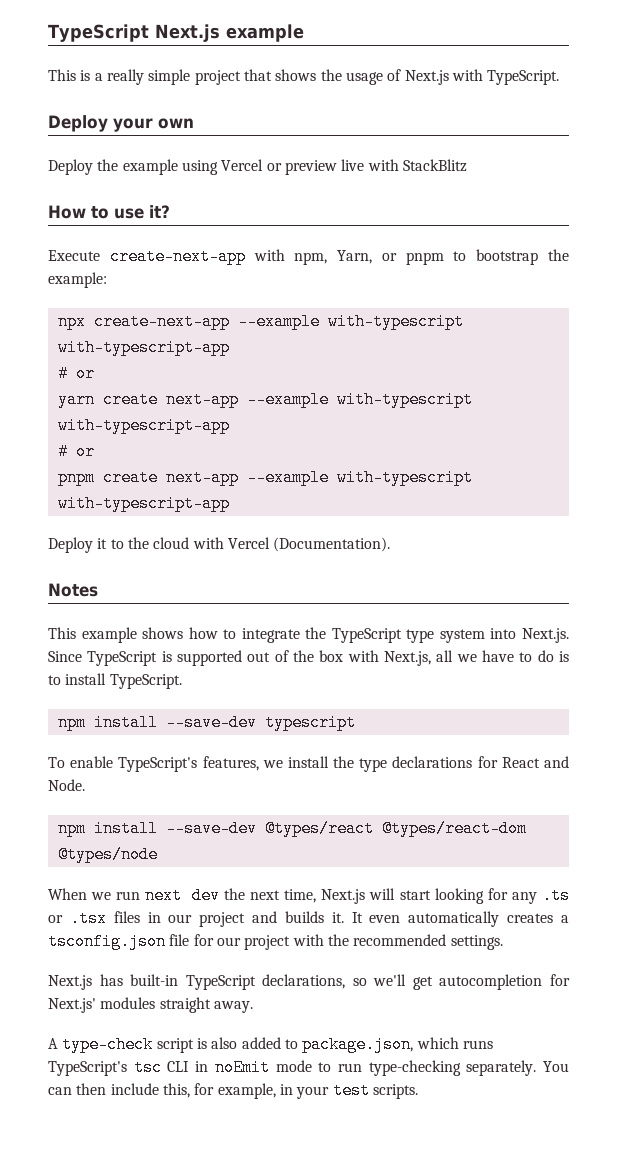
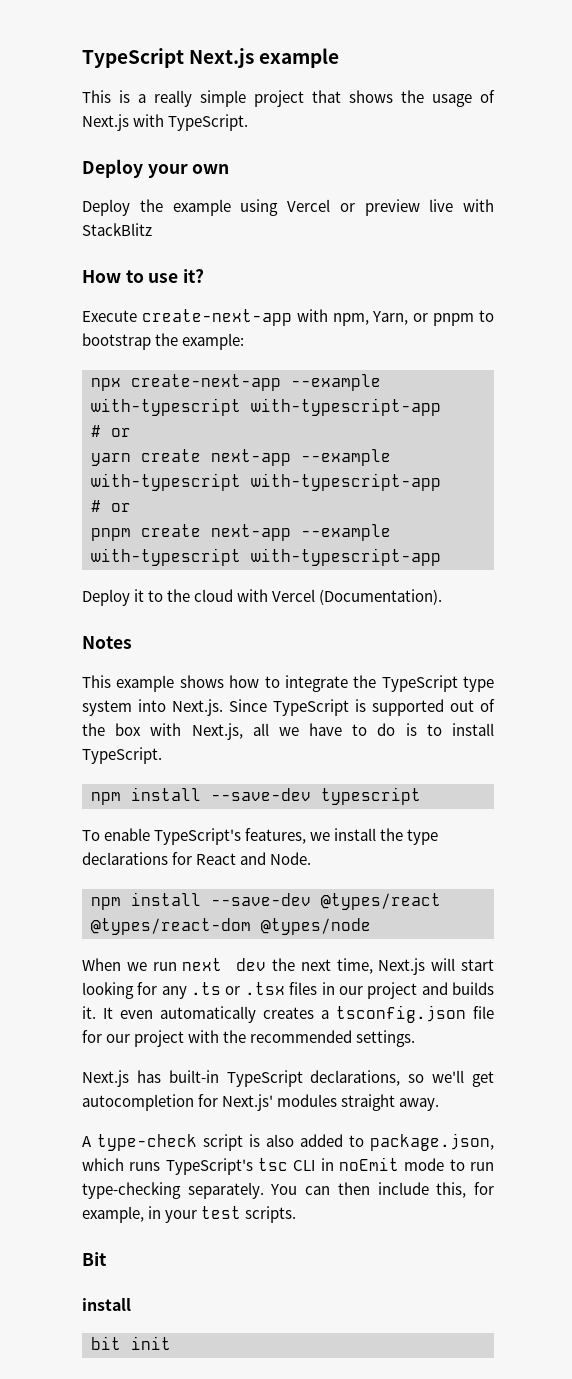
+ Bit
+ install
+ bit init

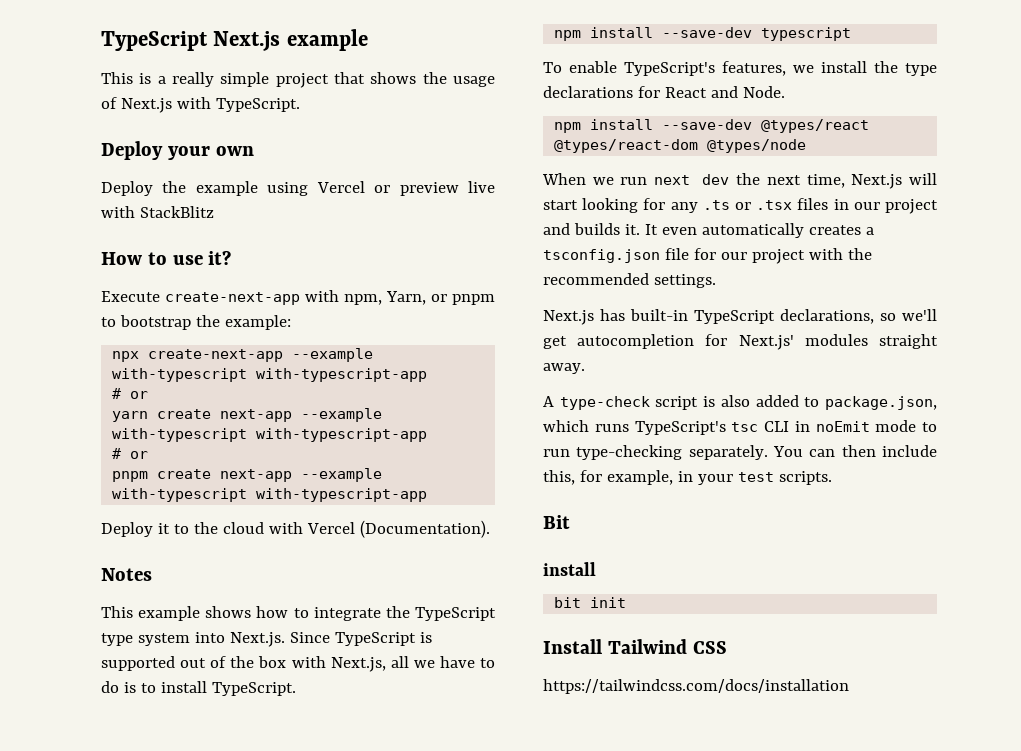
+ Install Tailwind CSS
+ https://tailwindcss.com/docs/installation

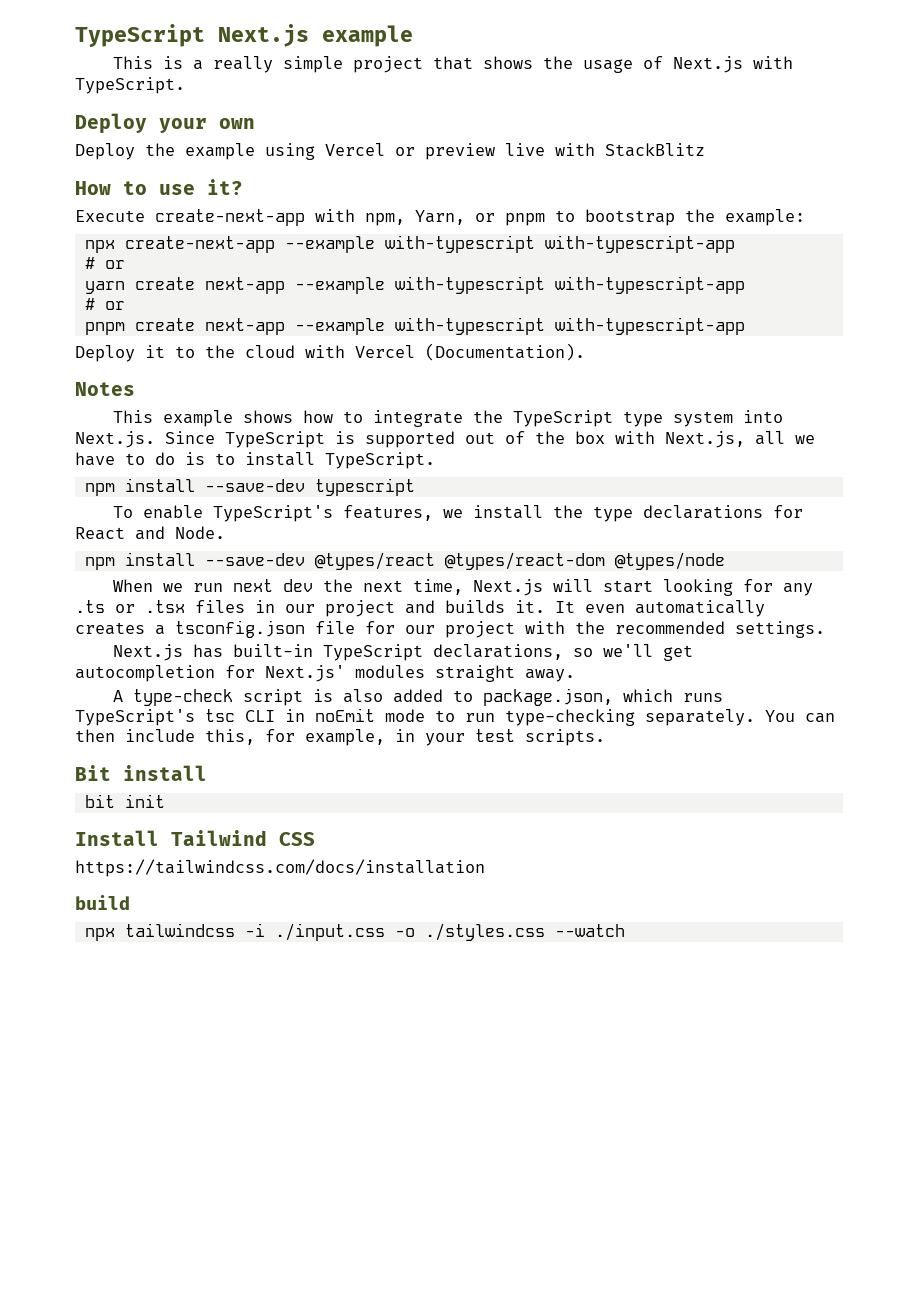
- Bit
- install
+ Bit install
+ build
+ npx tailwindcss -i ./input.css -o ./styles.css --watch

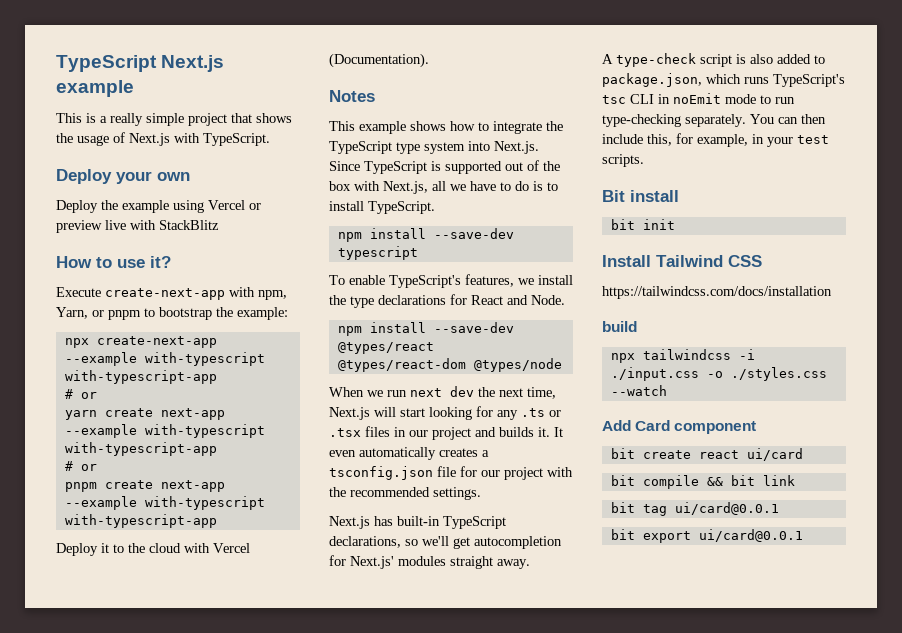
+ Add Card component
+ bit create react ui/card
+ bit compile && bit link
+ bit tag ui/card@0.0.1
+ bit export ui/card@0.0.1

